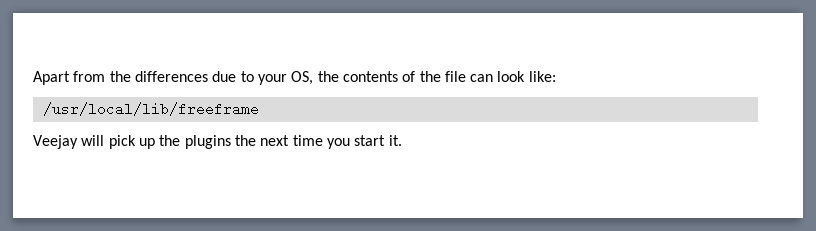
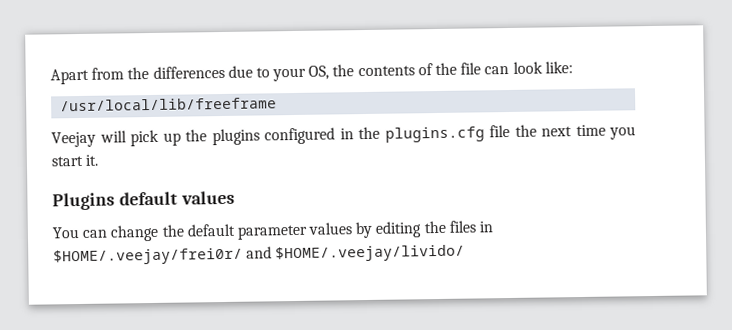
- Veejay will pick up the plugins the next time you start it.
+ Veejay will pick up the plugins configured in the plugins.cfg file the next time you start it.
+ Plugins default values
+ You can change the default parameter values by editing the files in $HOME/.veejay/frei0r/ and $HOME/.veejay/livido/

